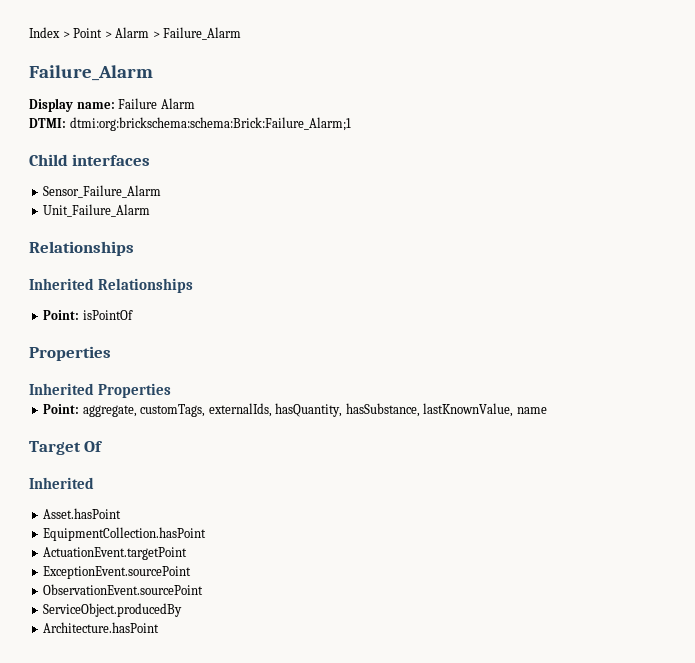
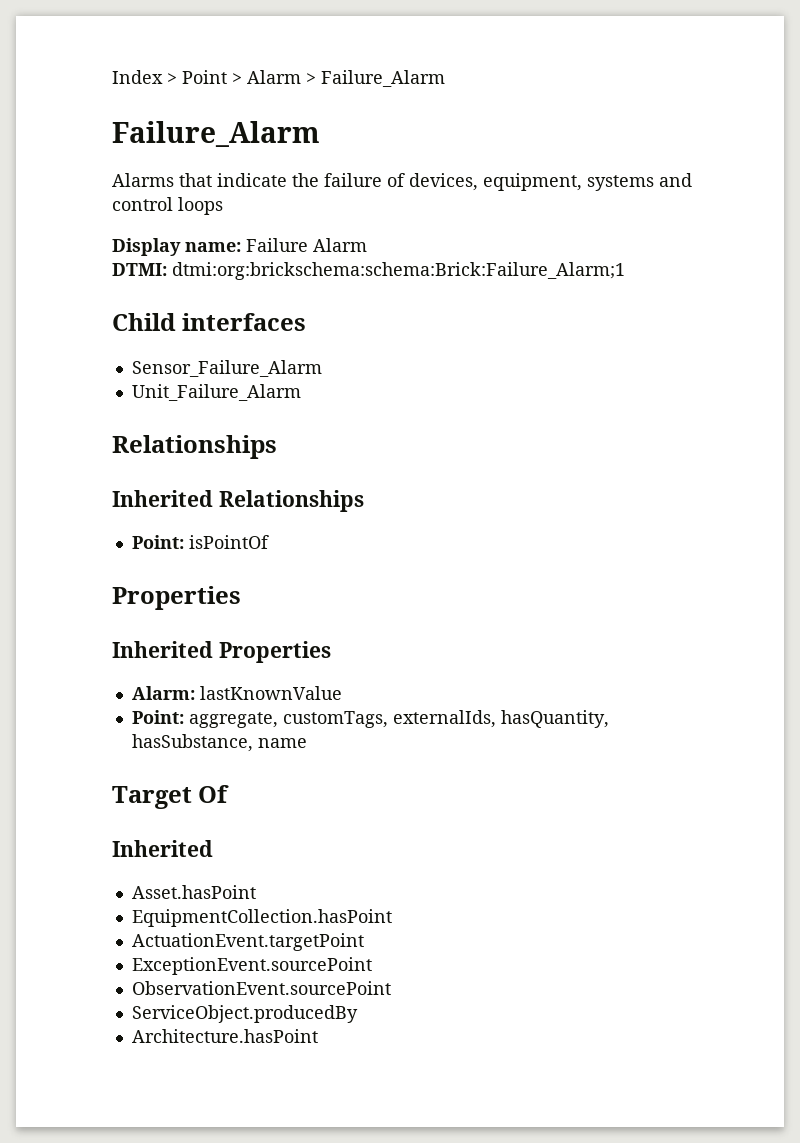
+ Alarms that indicate the failure of devices, equipment, systems and control loops
+ Alarm: lastKnownValue
- Point: aggregate, customTags, externalIds, hasQuantity, hasSubstance, lastKnownValue, name
+ Point: aggregate, customTags, externalIds, hasQuantity, hasSubstance, name

